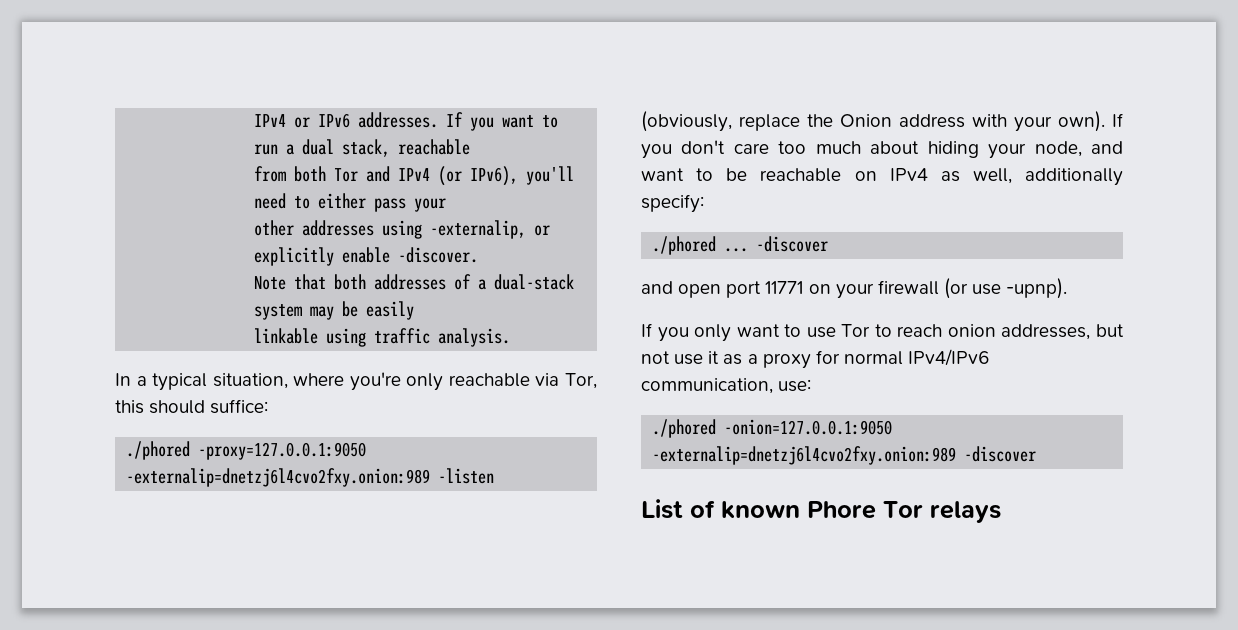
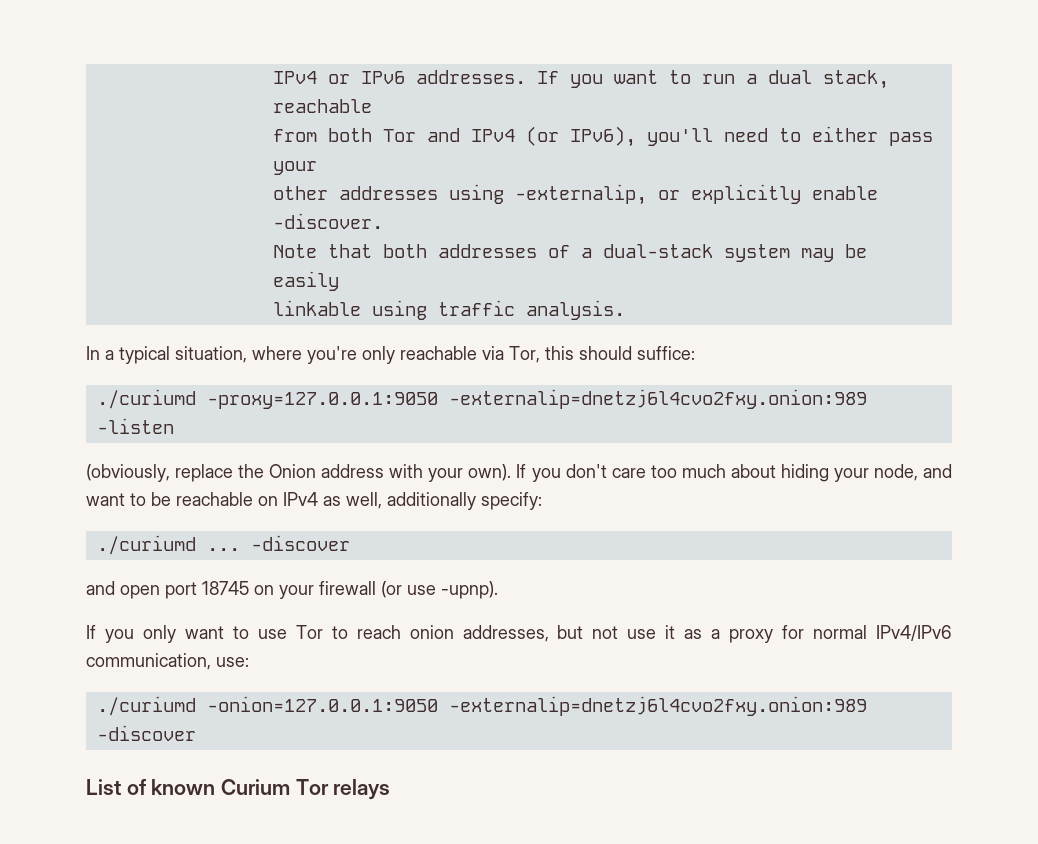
- ./phored -proxy=127.0.0.1:9050 -externalip=dnetzj6l4cvo2fxy.onion:989 -listen
+ ./curiumd -proxy=127.0.0.1:9050 -externalip=dnetzj6l4cvo2fxy.onion:989 -listen
- ./phored ...
+ ./curiumd ...
- and open port 11771 on your firewall (or use -upnp).
+ and open port 18745 on your firewall (or use -upnp).
- ./phored -onion=127.0.0.1:9050 -externalip=dnetzj6l4cvo2fxy.onion:989 -discover
+ ./curiumd -onion=127.0.0.1:9050 -externalip=dnetzj6l4cvo2fxy.onion:989 -discover
- List of known Phore Tor relays
+ List of known Curium Tor relays

